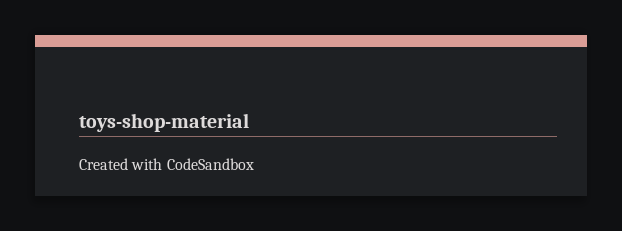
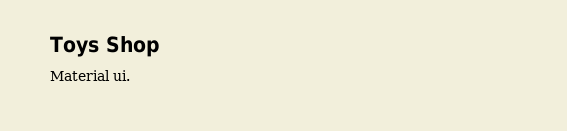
- toys-shop-material
- Created with CodeSandbox
+ Toys Shop
+ Material ui.

